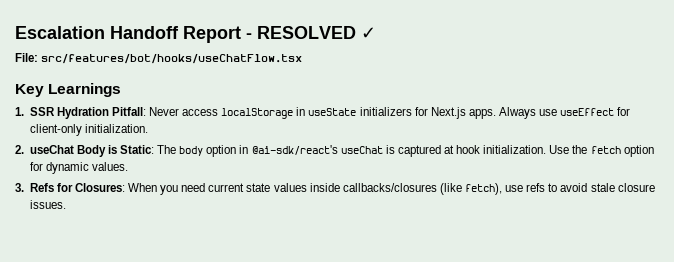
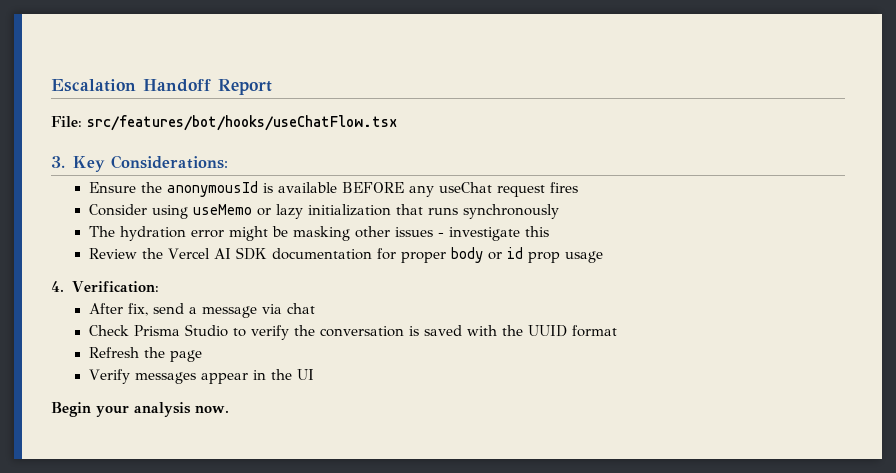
- Escalation Handoff Report - RESOLVED ✓
+ Escalation Handoff Report
- Key Learnings
- 1. SSR Hydration Pitfall: Never access localStorage in useState initializers for Next.js apps. Always use useEffect for client-only initialization.
- 2. useChat Body is Static: The body option in @ai-sdk/react's useChat is captured at hook initialization. Use the fetch option for dynamic values.
- 3. Refs for Closures: When you need current state values inside callbacks/closures (like fetch), use refs to avoid stale closure issues.
+ 3. Key Considerations:
+ Ensure the anonymousId is available BEFORE any useChat request fires
+ Consider using useMemo or lazy initialization that runs synchronously
+ The hydration error might be masking other issues - investigate this
+ Review the Vercel AI SDK documentation for proper body or id prop usage
+ 4. Verification:
+ After fix, send a message via chat
+ Check Prisma Studio to verify the conversation is saved with the UUID format
+ Refresh the page
+ Verify messages appear in the UI
+ Begin your analysis now.

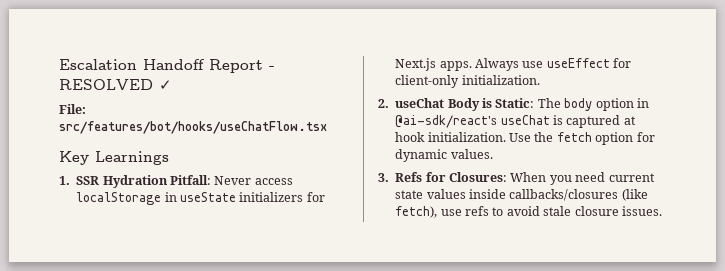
- Escalation Handoff Report
+ Escalation Handoff Report - RESOLVED ✓
- 3. Key Considerations:
- Ensure the anonymousId is available BEFORE any useChat request fires
- Consider using useMemo or lazy initialization that runs synchronously
- The hydration error might be masking other issues - investigate this
- Review the Vercel AI SDK documentation for proper body or id prop usage
- 4. Verification:
- After fix, send a message via chat
- Check Prisma Studio to verify the conversation is saved with the UUID format
- Refresh the page
- Verify messages appear in the UI
- Begin your analysis now.
+ Key Learnings
+ 1. SSR Hydration Pitfall: Never access localStorage in useState initializers for Next.js apps. Always use useEffect for client-only initialization.
+ 2. useChat Body is Static: The body option in @ai-sdk/react's useChat is captured at hook initialization. Use the fetch option for dynamic values.
+ 3. Refs for Closures: When you need current state values inside callbacks/closures (like fetch), use refs to avoid stale closure issues.

